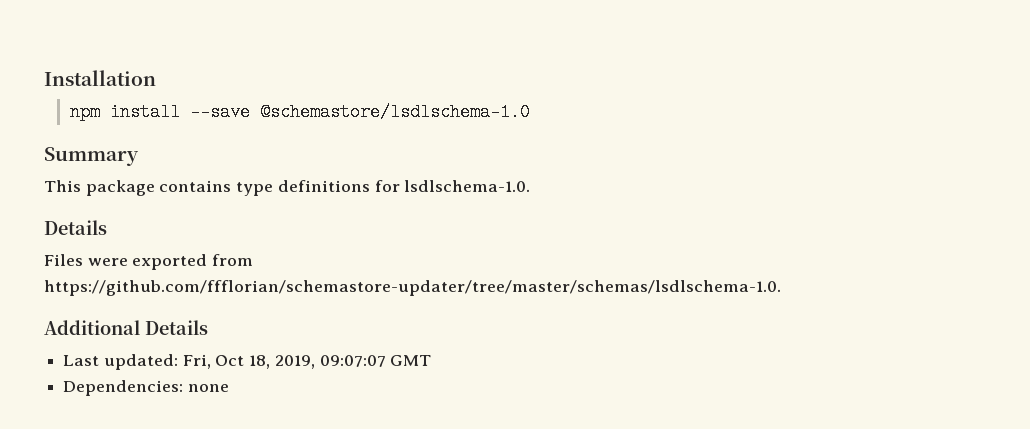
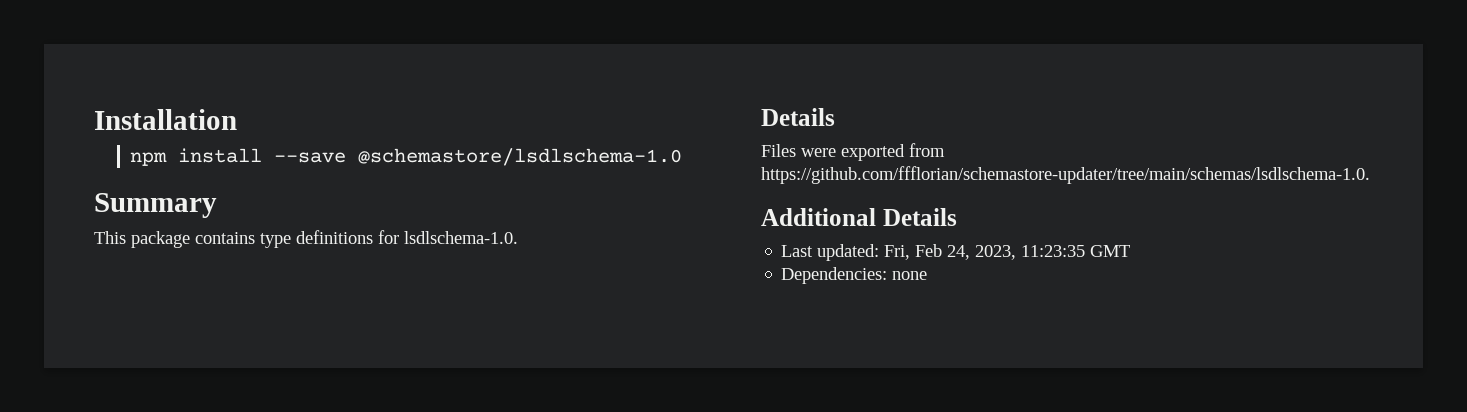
- Files were exported from https://github.com/ffflorian/schemastore-updater/tree/master/schemas/lsdlschema-1.0.
+ Files were exported from https://github.com/ffflorian/schemastore-updater/tree/main/schemas/lsdlschema-1.0.
- Last updated: Fri, Oct 18, 2019, 09:07:07 GMT
+ Last updated: Fri, Feb 24, 2023, 11:23:35 GMT

